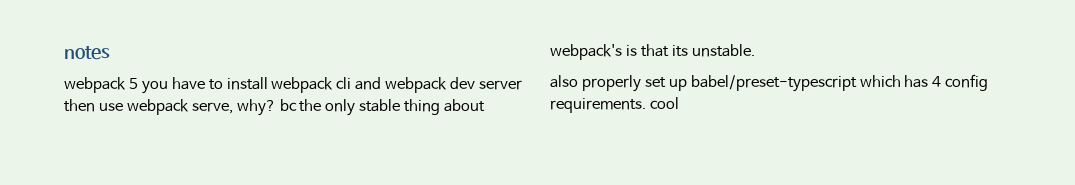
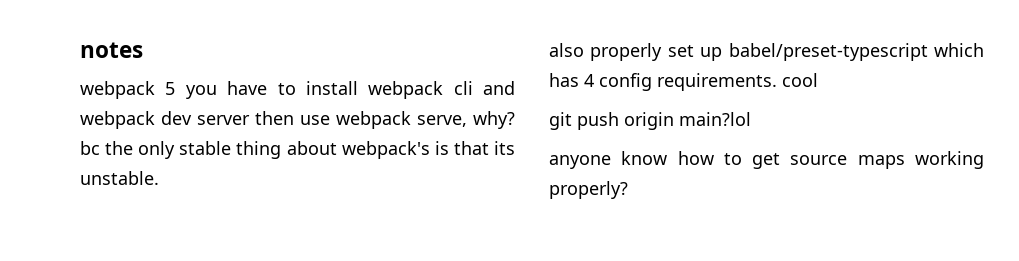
+ git push origin main?lol
+ anyone know how to get source maps working properly?

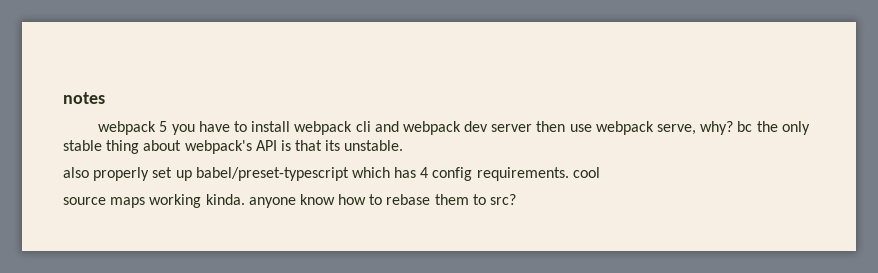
- webpack 5 you have to install webpack cli and webpack dev server then use webpack serve, why? bc the only stable thing about webpack's is that its unstable.
+ webpack 5 you have to install webpack cli and webpack dev server then use webpack serve, why? bc the only stable thing about webpack's API is that its unstable.
- git push origin main?lol
- anyone know how to get source maps working properly?
+ source maps working kinda. anyone know how to rebase them to src?

